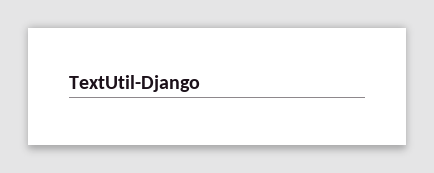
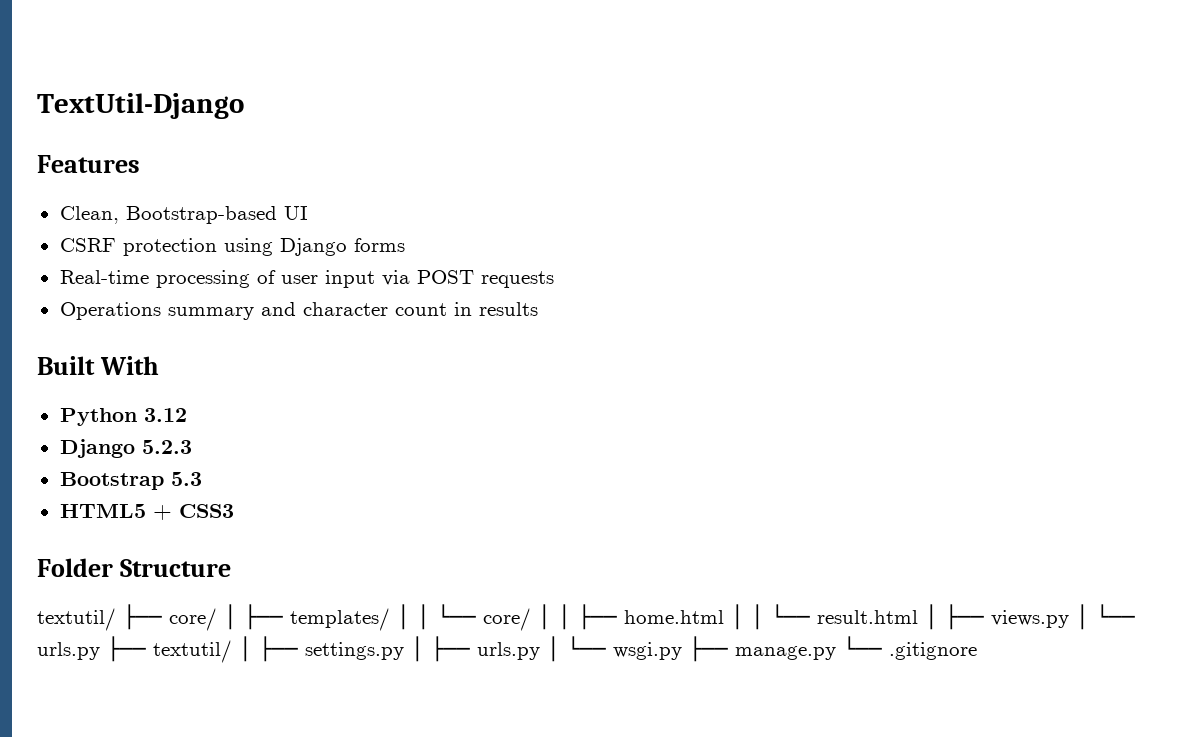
+ Features
+ Clean, Bootstrap-based UI
+ CSRF protection using Django forms
+ Real-time processing of user input via POST requests
+ Operations summary and character count in results
+ Built With
+ Python 3.12
+ Django 5.2.3
+ Bootstrap 5.3
+ HTML5 + CSS3
+ Folder Structure
+ textutil/ ├── core/ │ ├── templates/ │ │ └── core/ │ │ ├── home.html │ │ └── result.html │ ├── views.py │ └── urls.py ├── textutil/ │ ├── settings.py │ ├── urls.py │ └── wsgi.py ├── manage.py └── .gitignore

